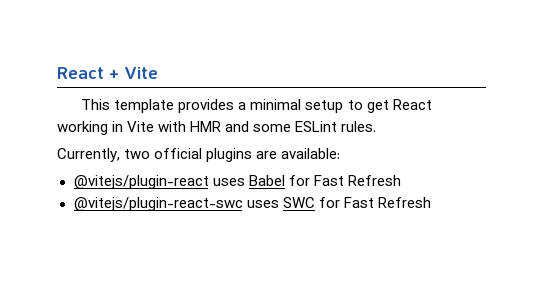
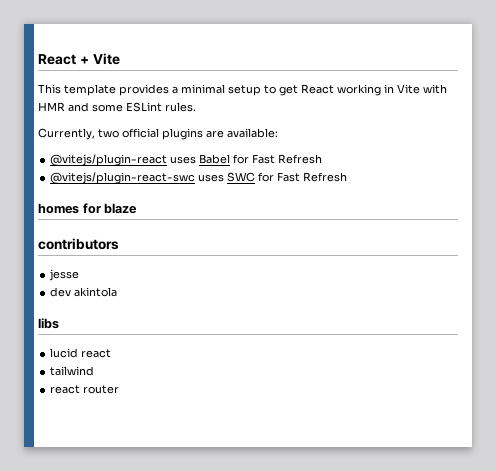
+ homes for blaze
+ contributors
+ jesse
+ dev akintola
+ libs
+ lucid react
+ tailwind
+ react router

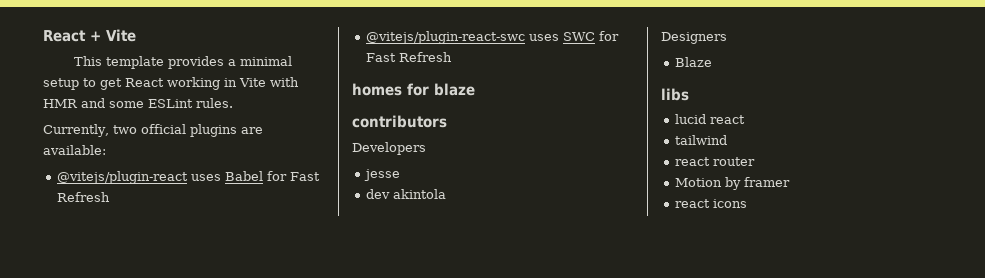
+ Developers
+ Designers
+ Blaze
+ Motion by framer
+ react icons

